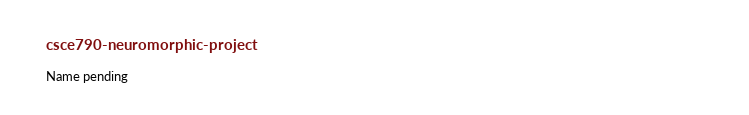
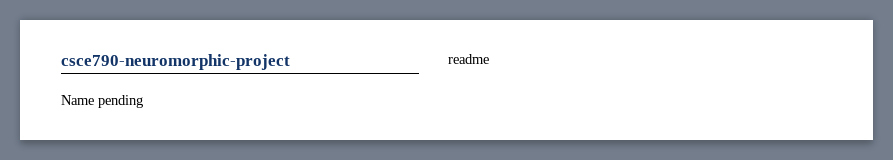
+ readme

